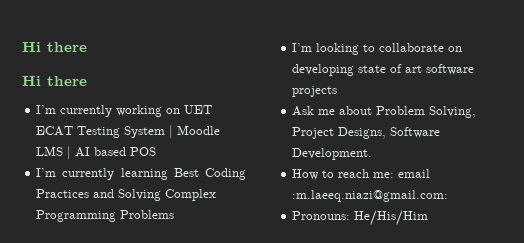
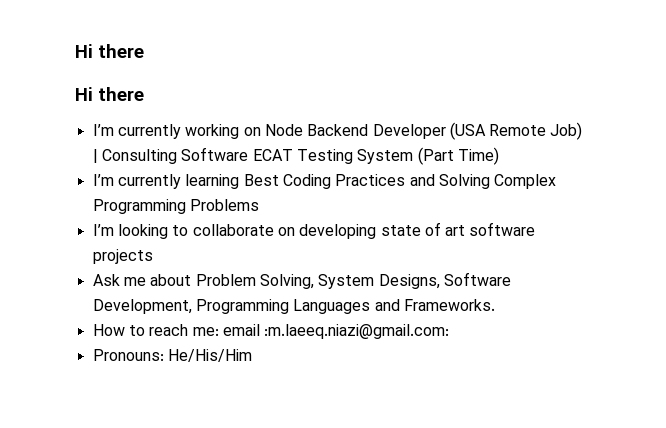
- I’m currently working on UET ECAT Testing System | Moodle LMS | AI based POS
+ I’m currently working on Node Backend Developer (USA Remote Job) | Consulting Software ECAT Testing System (Part Time)
- Ask me about Problem Solving, Project Designs, Software Development.
+ Ask me about Problem Solving, System Designs, Software Development, Programming Languages and Frameworks.

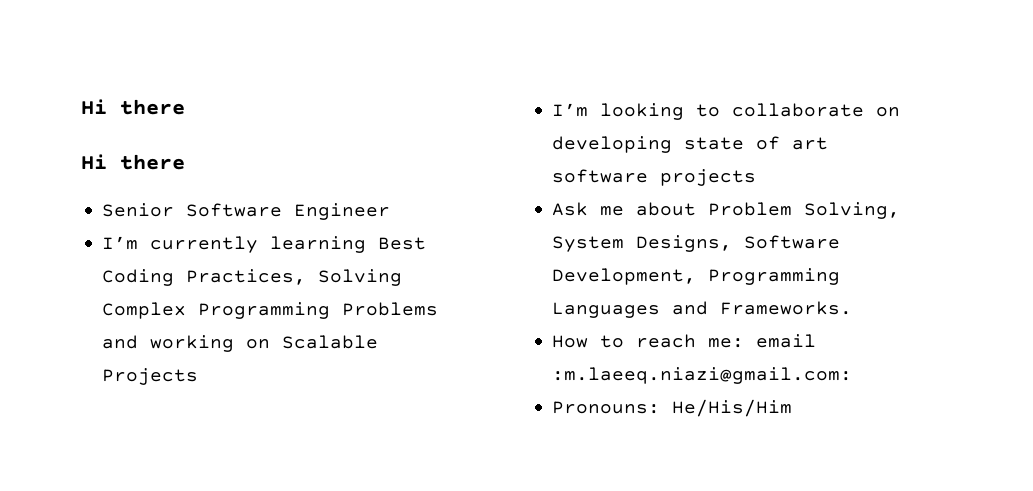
- I’m currently working on Node Backend Developer (USA Remote Job) | Consulting Software ECAT Testing System (Part Time)
+ Senior Software Engineer
- I’m currently learning Best Coding Practices and Solving Complex Programming Problems
+ I’m currently learning Best Coding Practices, Solving Complex Programming Problems and working on Scalable Projects

